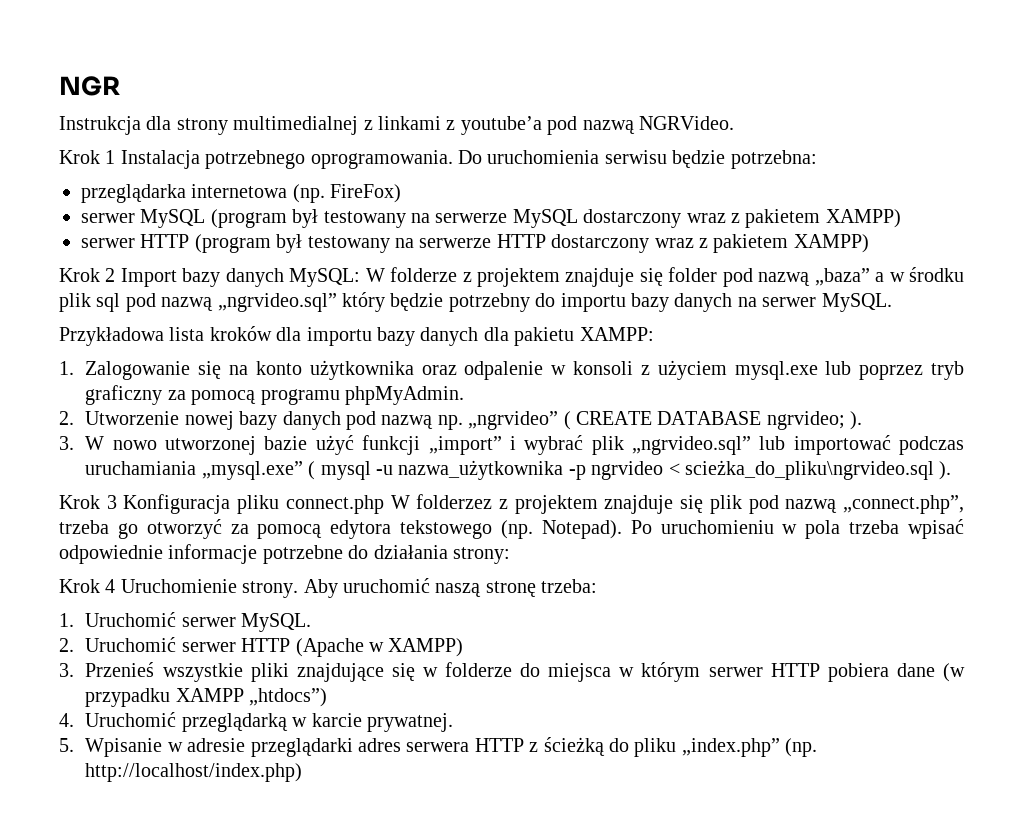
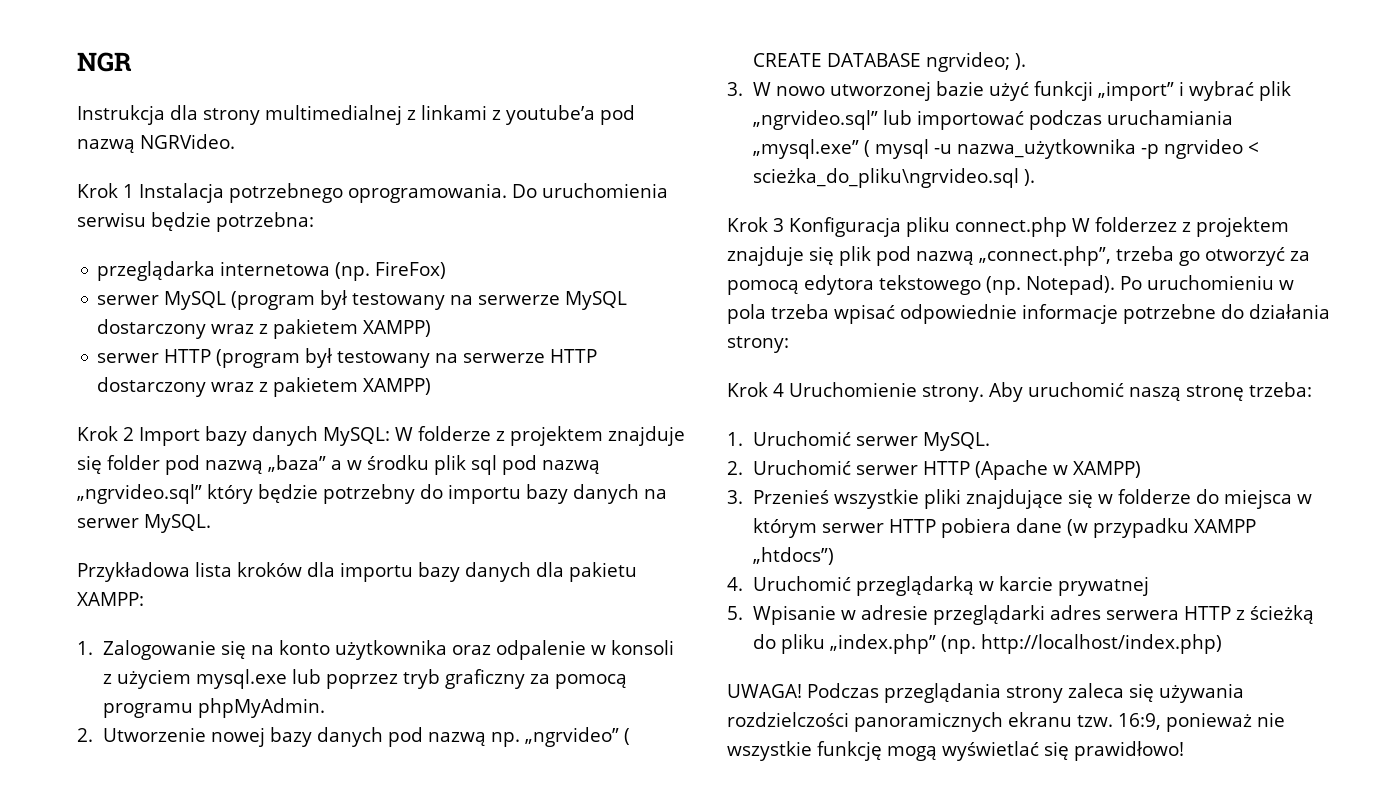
- 4. Uruchomić przeglądarką w karcie prywatnej.
+ 4. Uruchomić przeglądarką w karcie prywatnej
+ UWAGA! Podczas przeglądania strony zaleca się używania rozdzielczości panoramicznych ekranu tzw. 16:9, ponieważ nie wszystkie funkcję mogą wyświetlać się prawidłowo!

